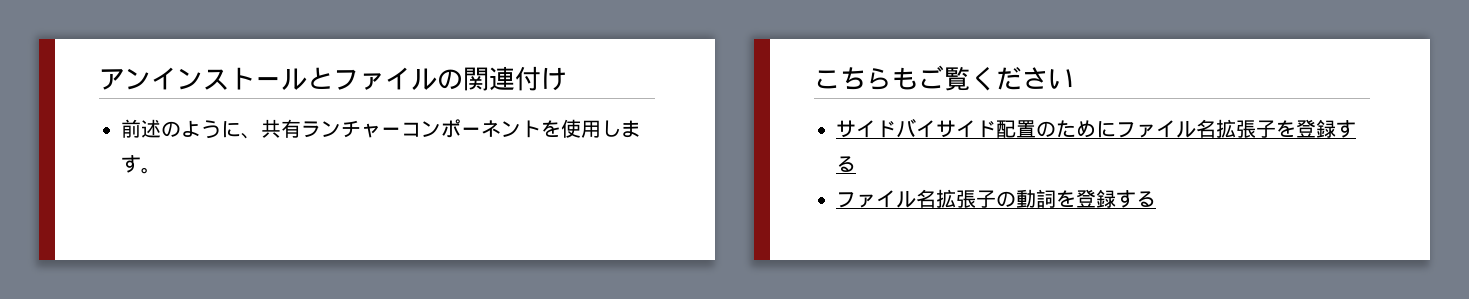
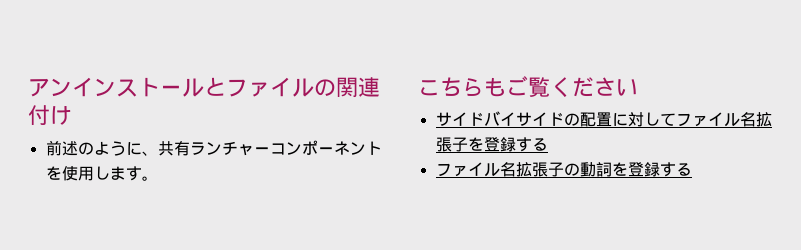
- サイドバイサイド配置のためにファイル名拡張子を登録する
+ サイドバイサイドの配置に対してファイル名拡張子を登録する

